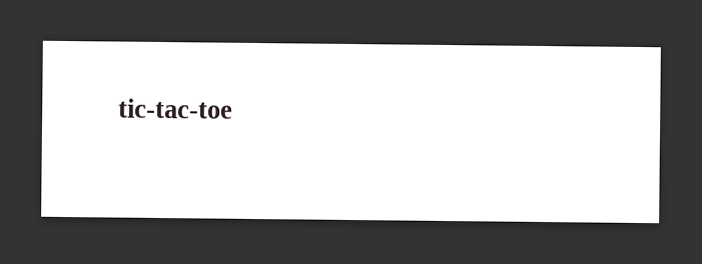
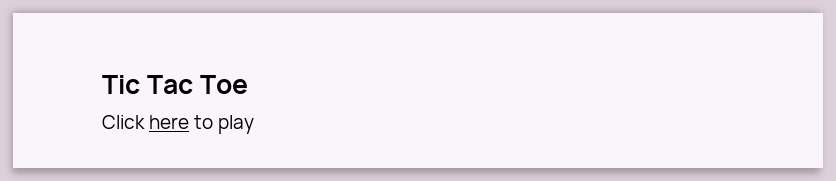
- tic-tac-toe
+ Tic Tac Toe
+ Click here to play

